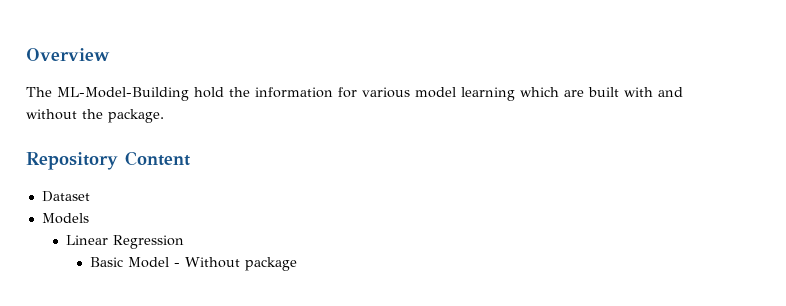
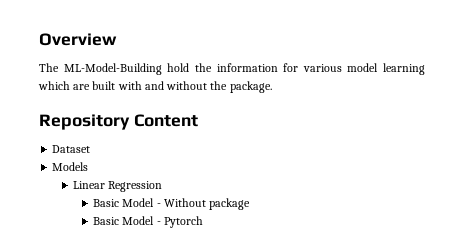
+ Basic Model - Pytorch

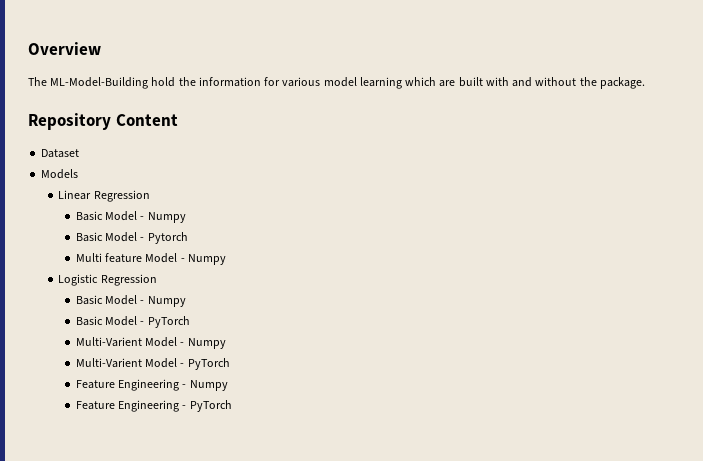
  Linear Regression
- Basic Model - Without package
+ Basic Model - Numpy
+ Multi feature Model - Numpy
+ Logistic Regression
+ Basic Model - Numpy
+ Basic Model - PyTorch
+ Multi-Varient Model - Numpy
+ Multi-Varient Model - PyTorch
+ Feature Engineering - Numpy
+ Feature Engineering - PyTorch

